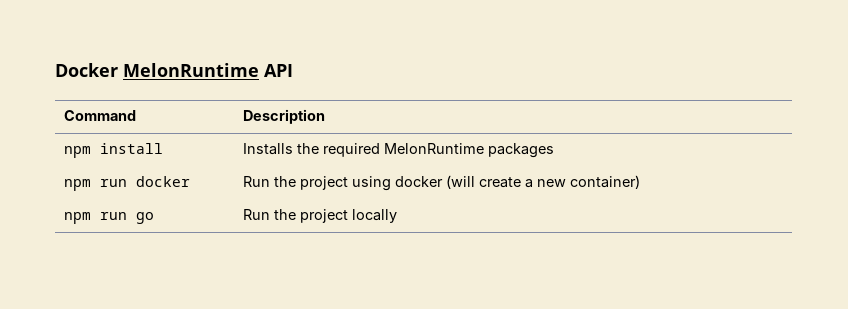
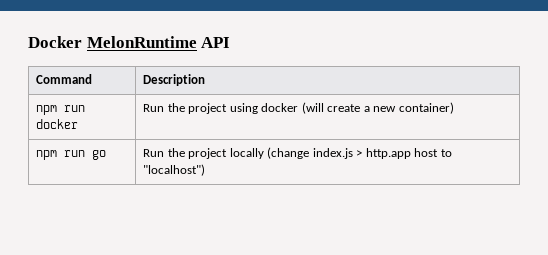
- npm install | Installs the required MelonRuntime packages
- npm run go | Run the project locally
+ npm run go | Run the project locally (change index.js > http.app host to "localhost")

